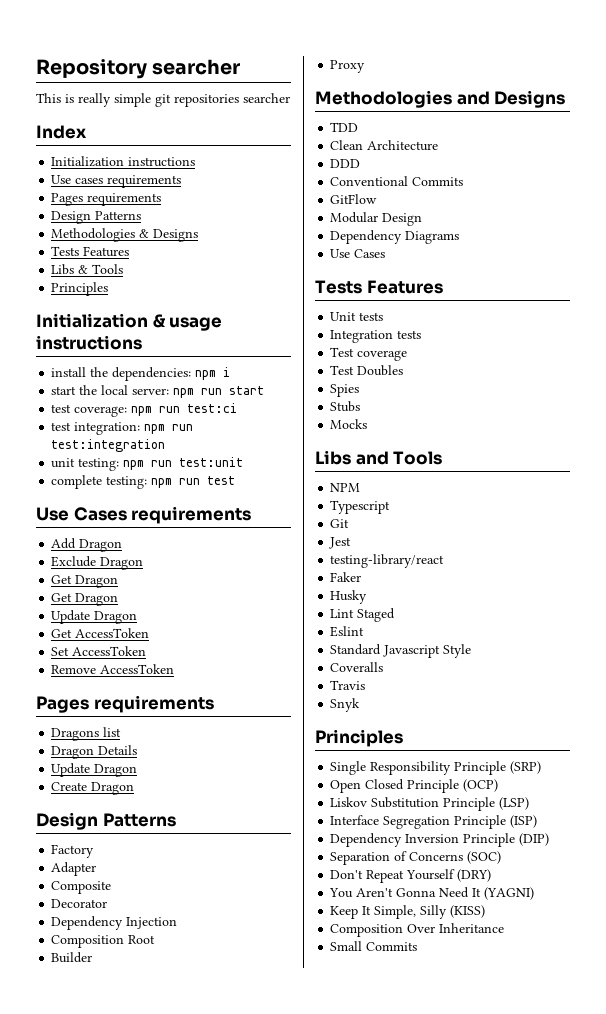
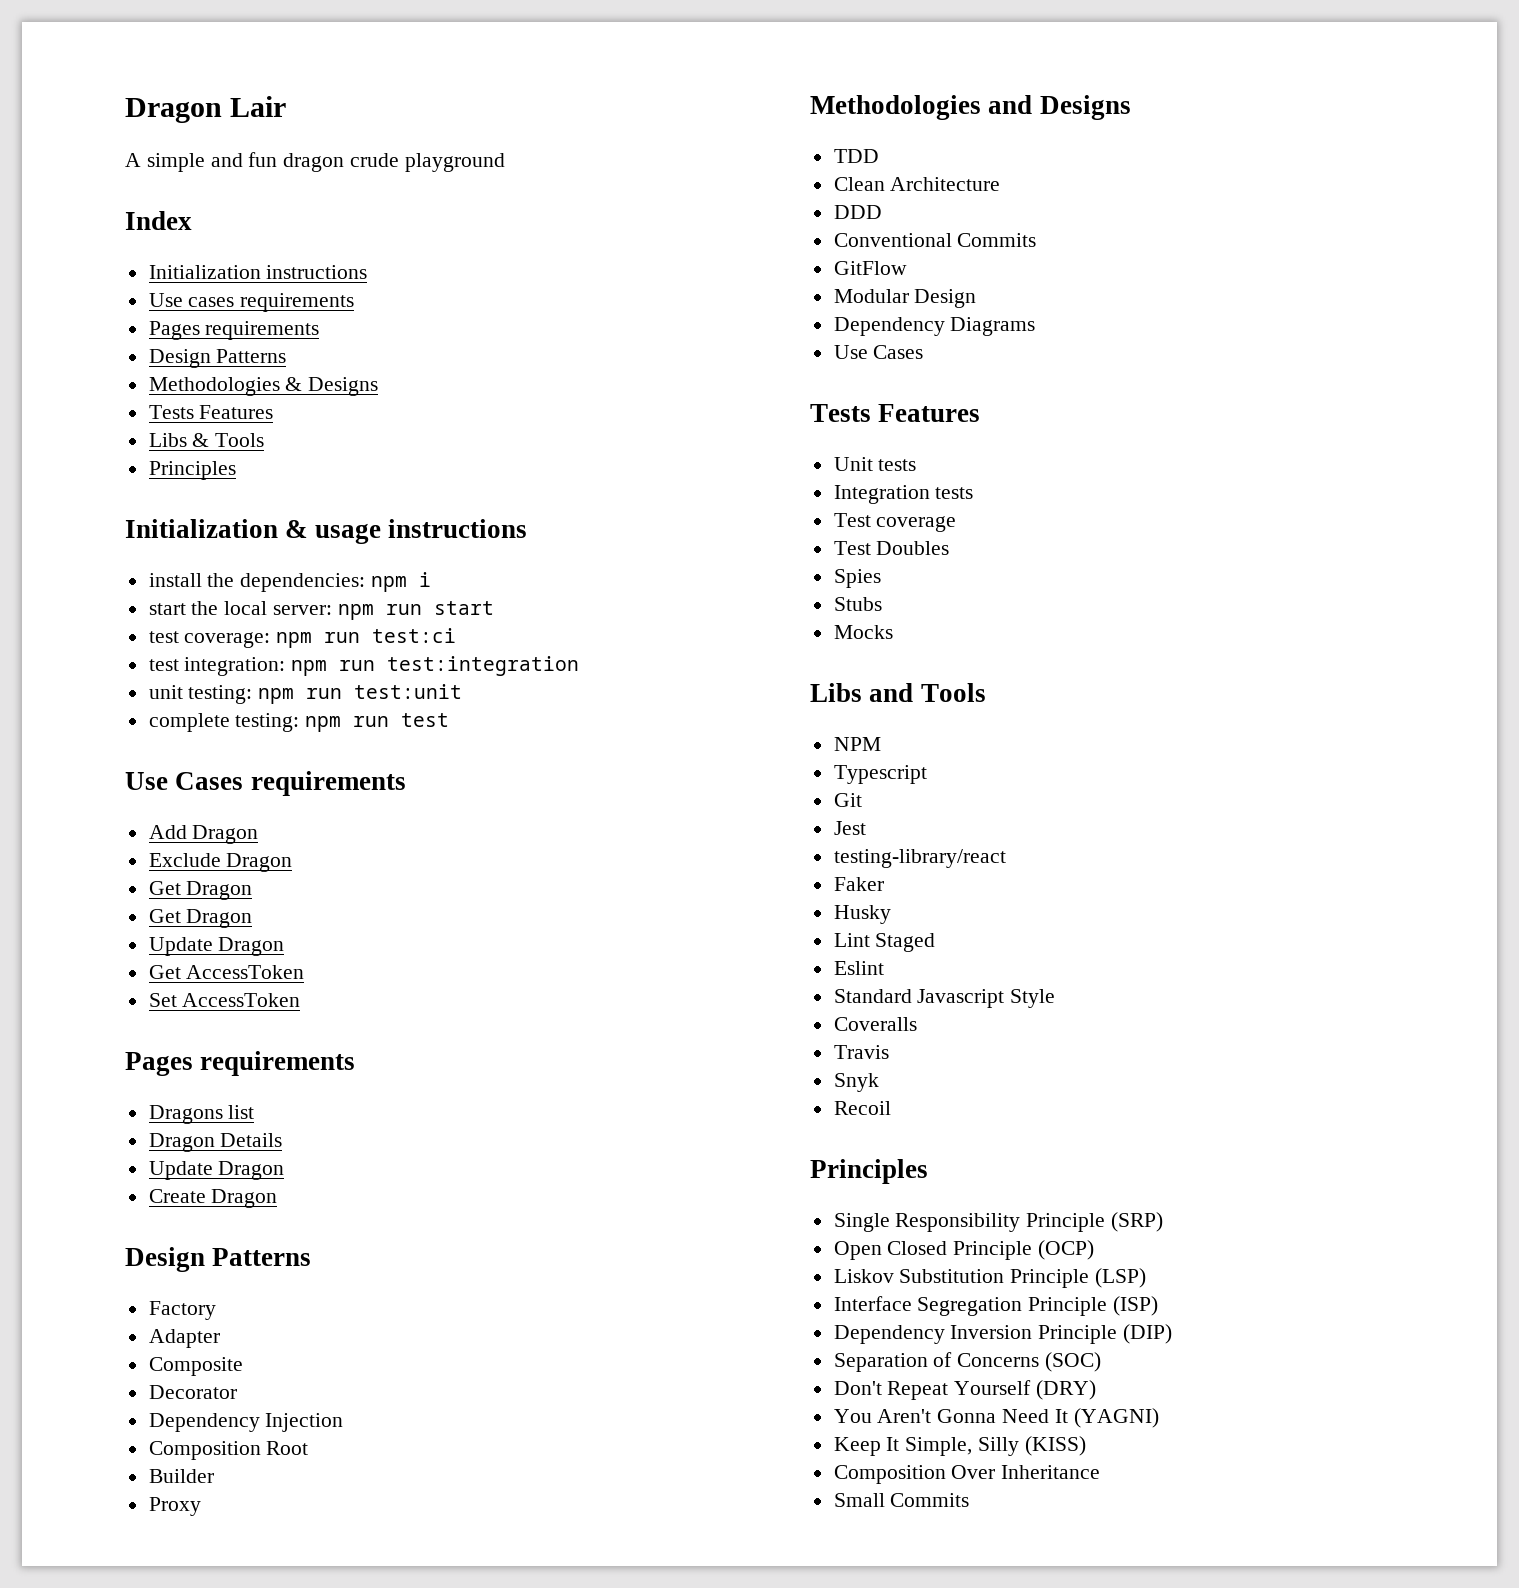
- Repository searcher
- This is really simple git repositories searcher
+ Dragon Lair
+ A simple and fun dragon crude playground
- Remove AccessToken
+ Recoil

